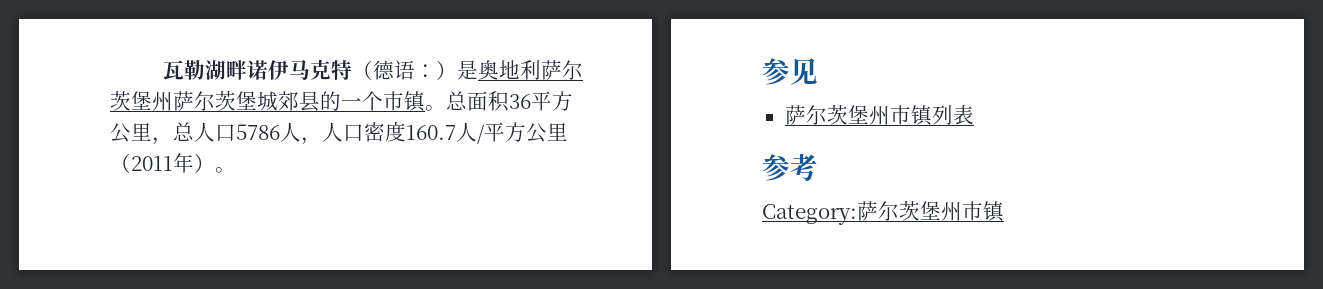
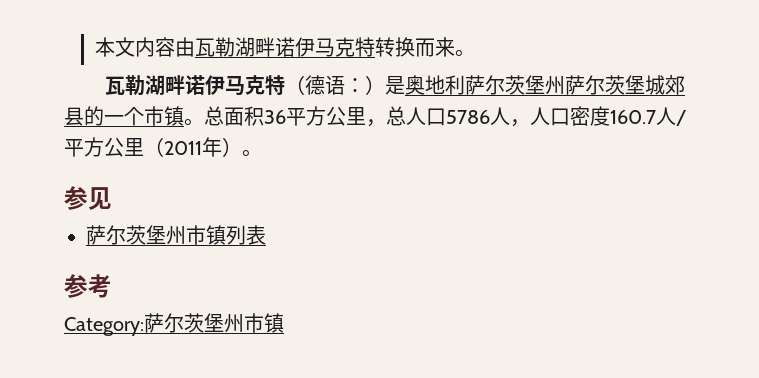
+ 本文内容由瓦勒湖畔诺伊马克特转换而来。

